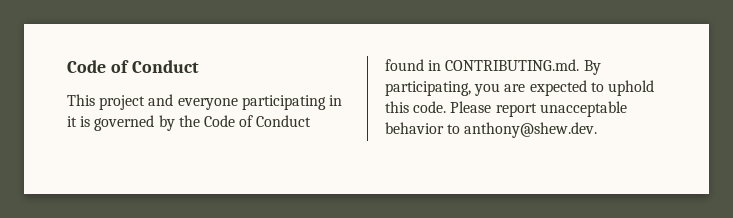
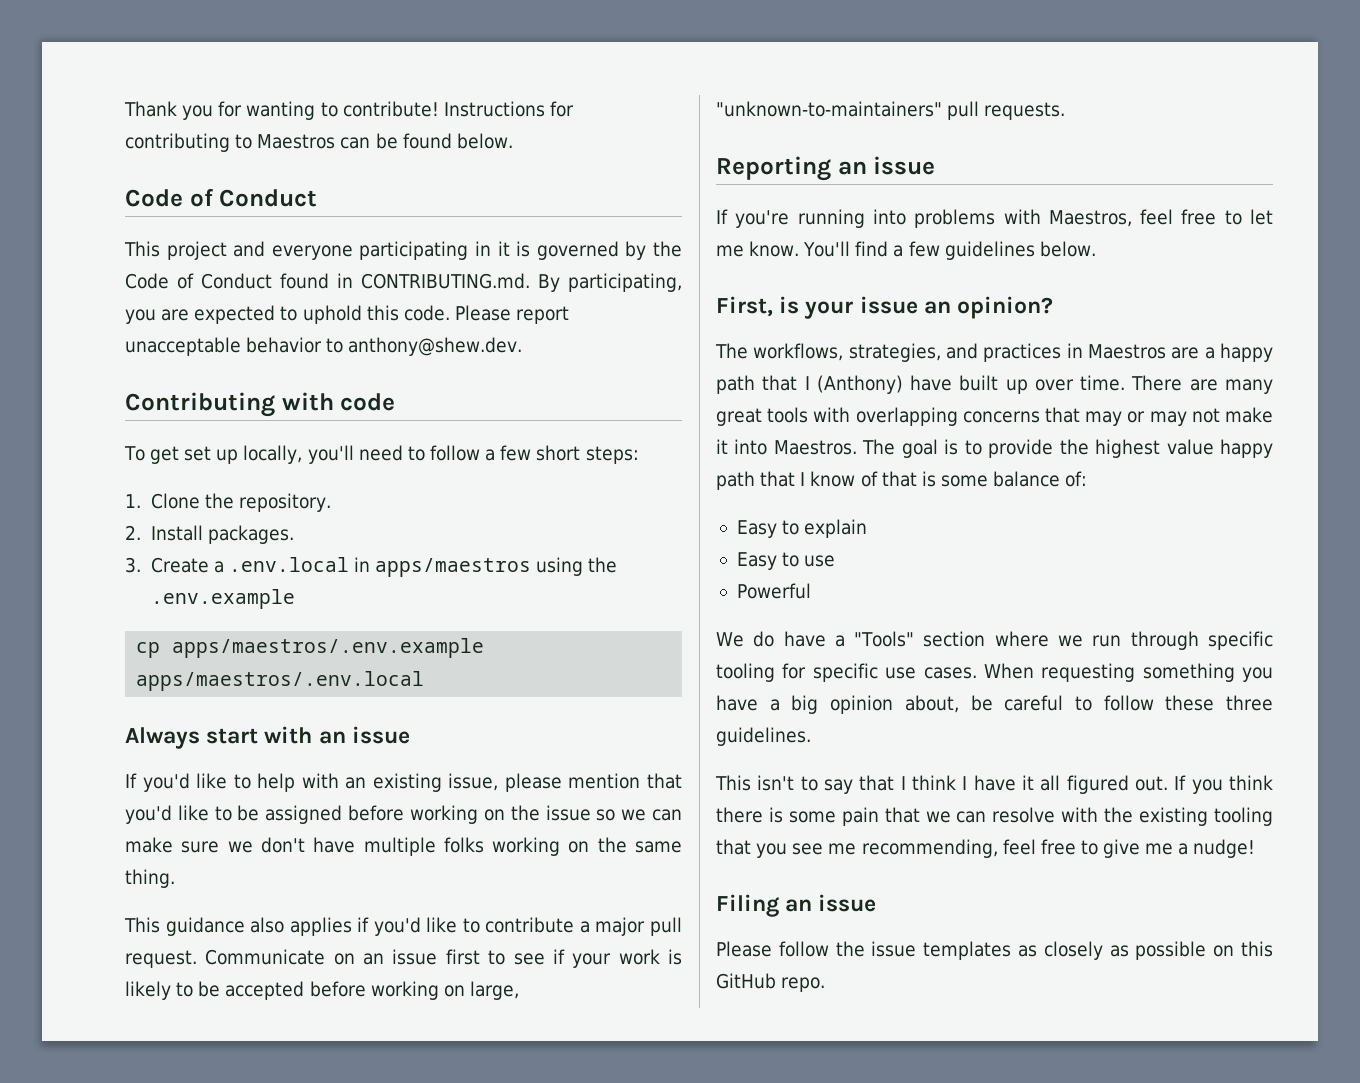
+ Thank you for wanting to contribute! Instructions for contributing to Maestros can be found below.
+ Contributing with code
+ To get set up locally, you'll need to follow a few short steps:
+ 1. Clone the repository.
+ 2. Install packages.
+ 3. Create a .env.local in apps/maestros using the .env.example
+ cp apps/maestros/.env.example apps/maestros/.env.local
+ Always start with an issue
+ If you'd like to help with an existing issue, please mention that you'd like to be assigned before working on the issue so we can make sure we don't have multiple folks working on the same thing.
+ This guidance also applies if you'd like to contribute a major pull request. Communicate on an issue first to see if your work is likely to be accepted before working on large, "unknown-to-maintainers" pull requests.
+ Reporting an issue
+ If you're running into problems with Maestros, feel free to let me know. You'll find a few guidelines below.
+ First, is your issue an opinion?
+ The workflows, strategies, and practices in Maestros are a happy path that I (Anthony) have built up over time. There are many great tools with overlapping concerns that may or may not make it into Maestros. The goal is to provide the highest value happy path that I know of that is some balance of:
+ Easy to explain
+ Easy to use
+ Powerful
+ We do have a "Tools" section where we run through specific tooling for specific use cases. When requesting something you have a big opinion about, be careful to follow these three guidelines.
+ This isn't to say that I think I have it all figured out. If you think there is some pain that we can resolve with the existing tooling that you see me recommending, feel free to give me a nudge!
+ Filing an issue
+ Please follow the issue templates as closely as possible on this GitHub repo.

